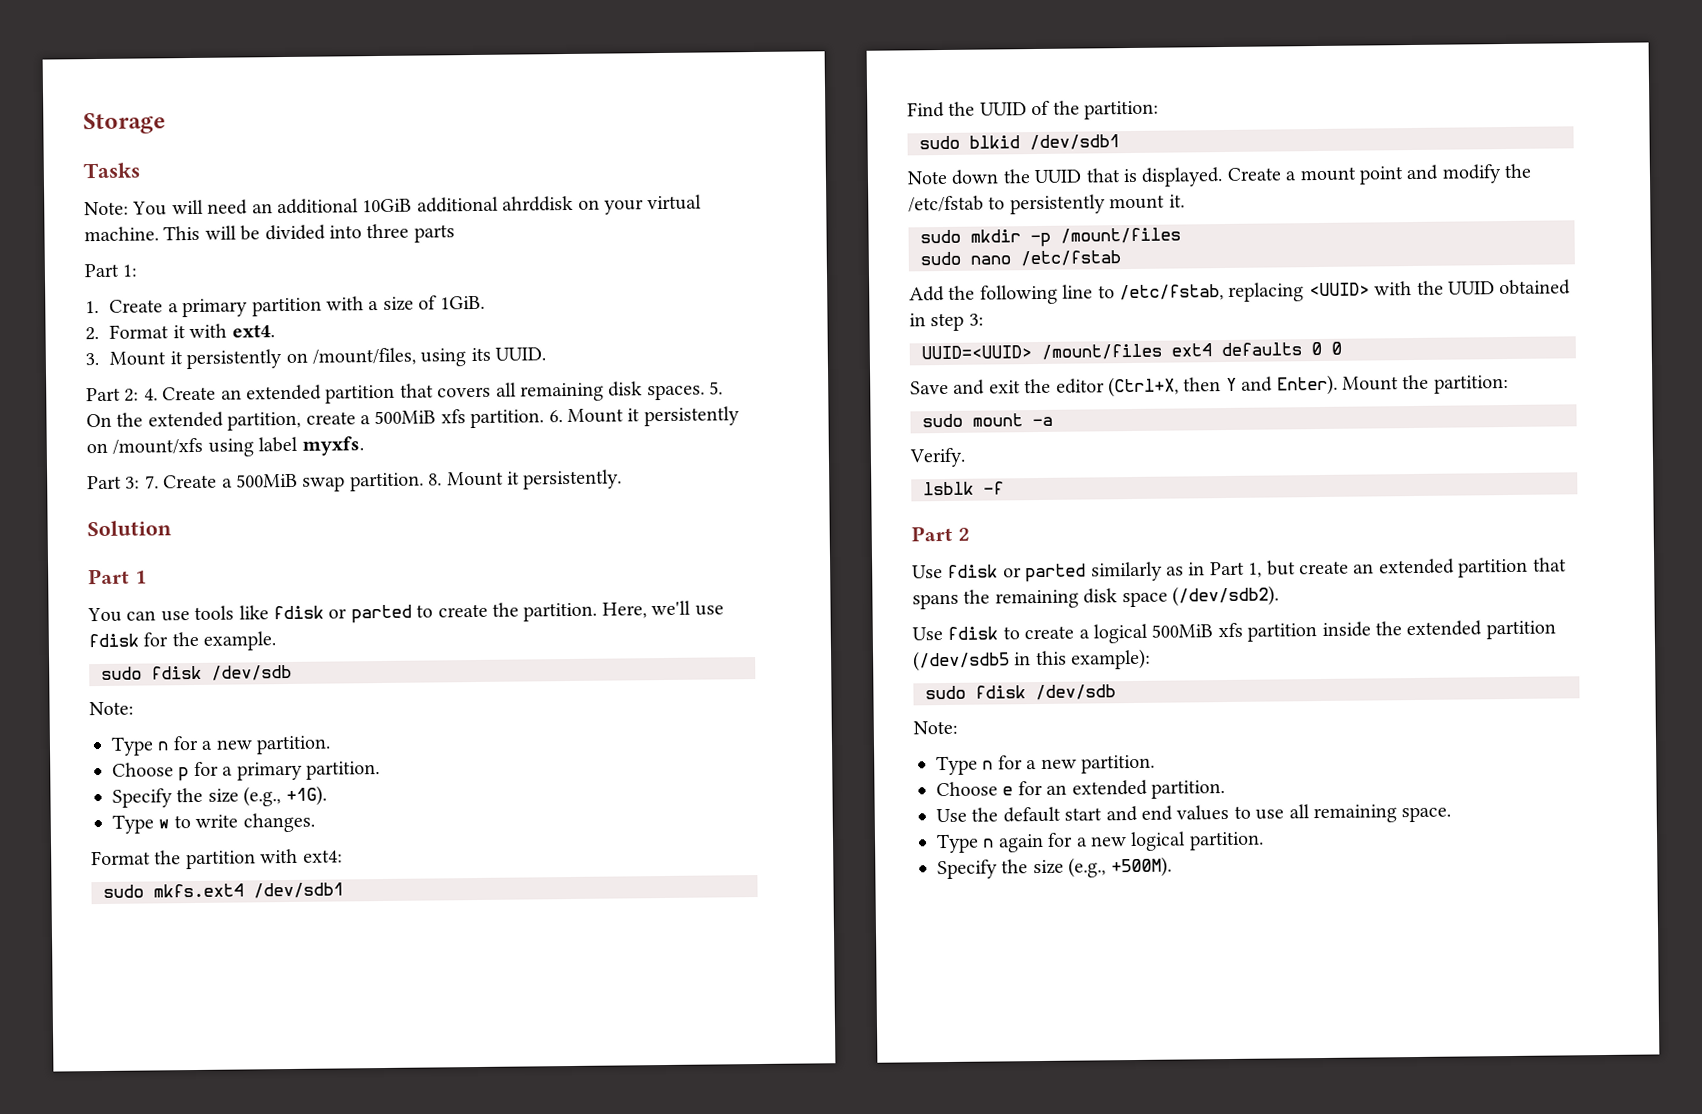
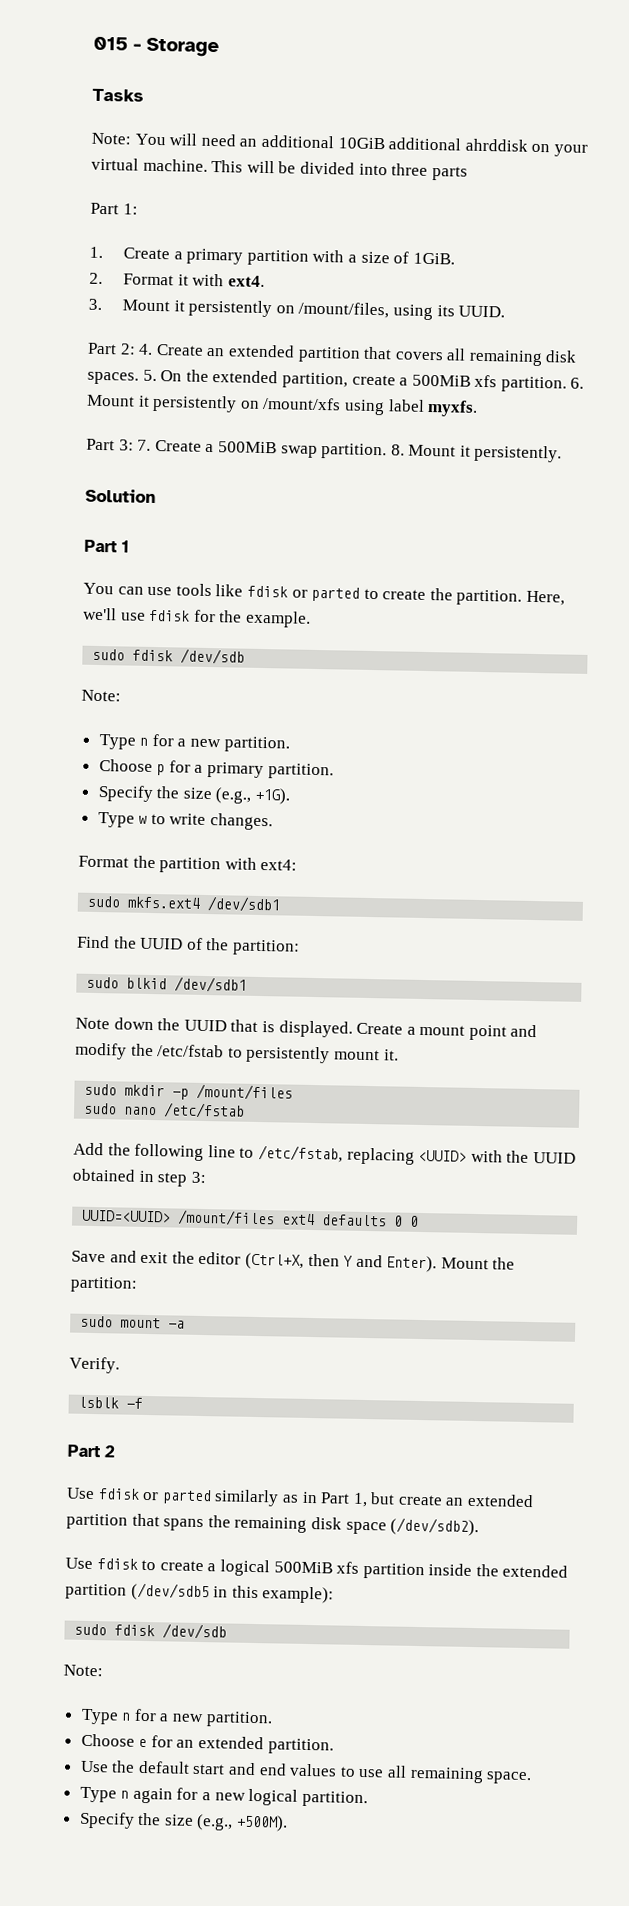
- Storage
+ 015 - Storage

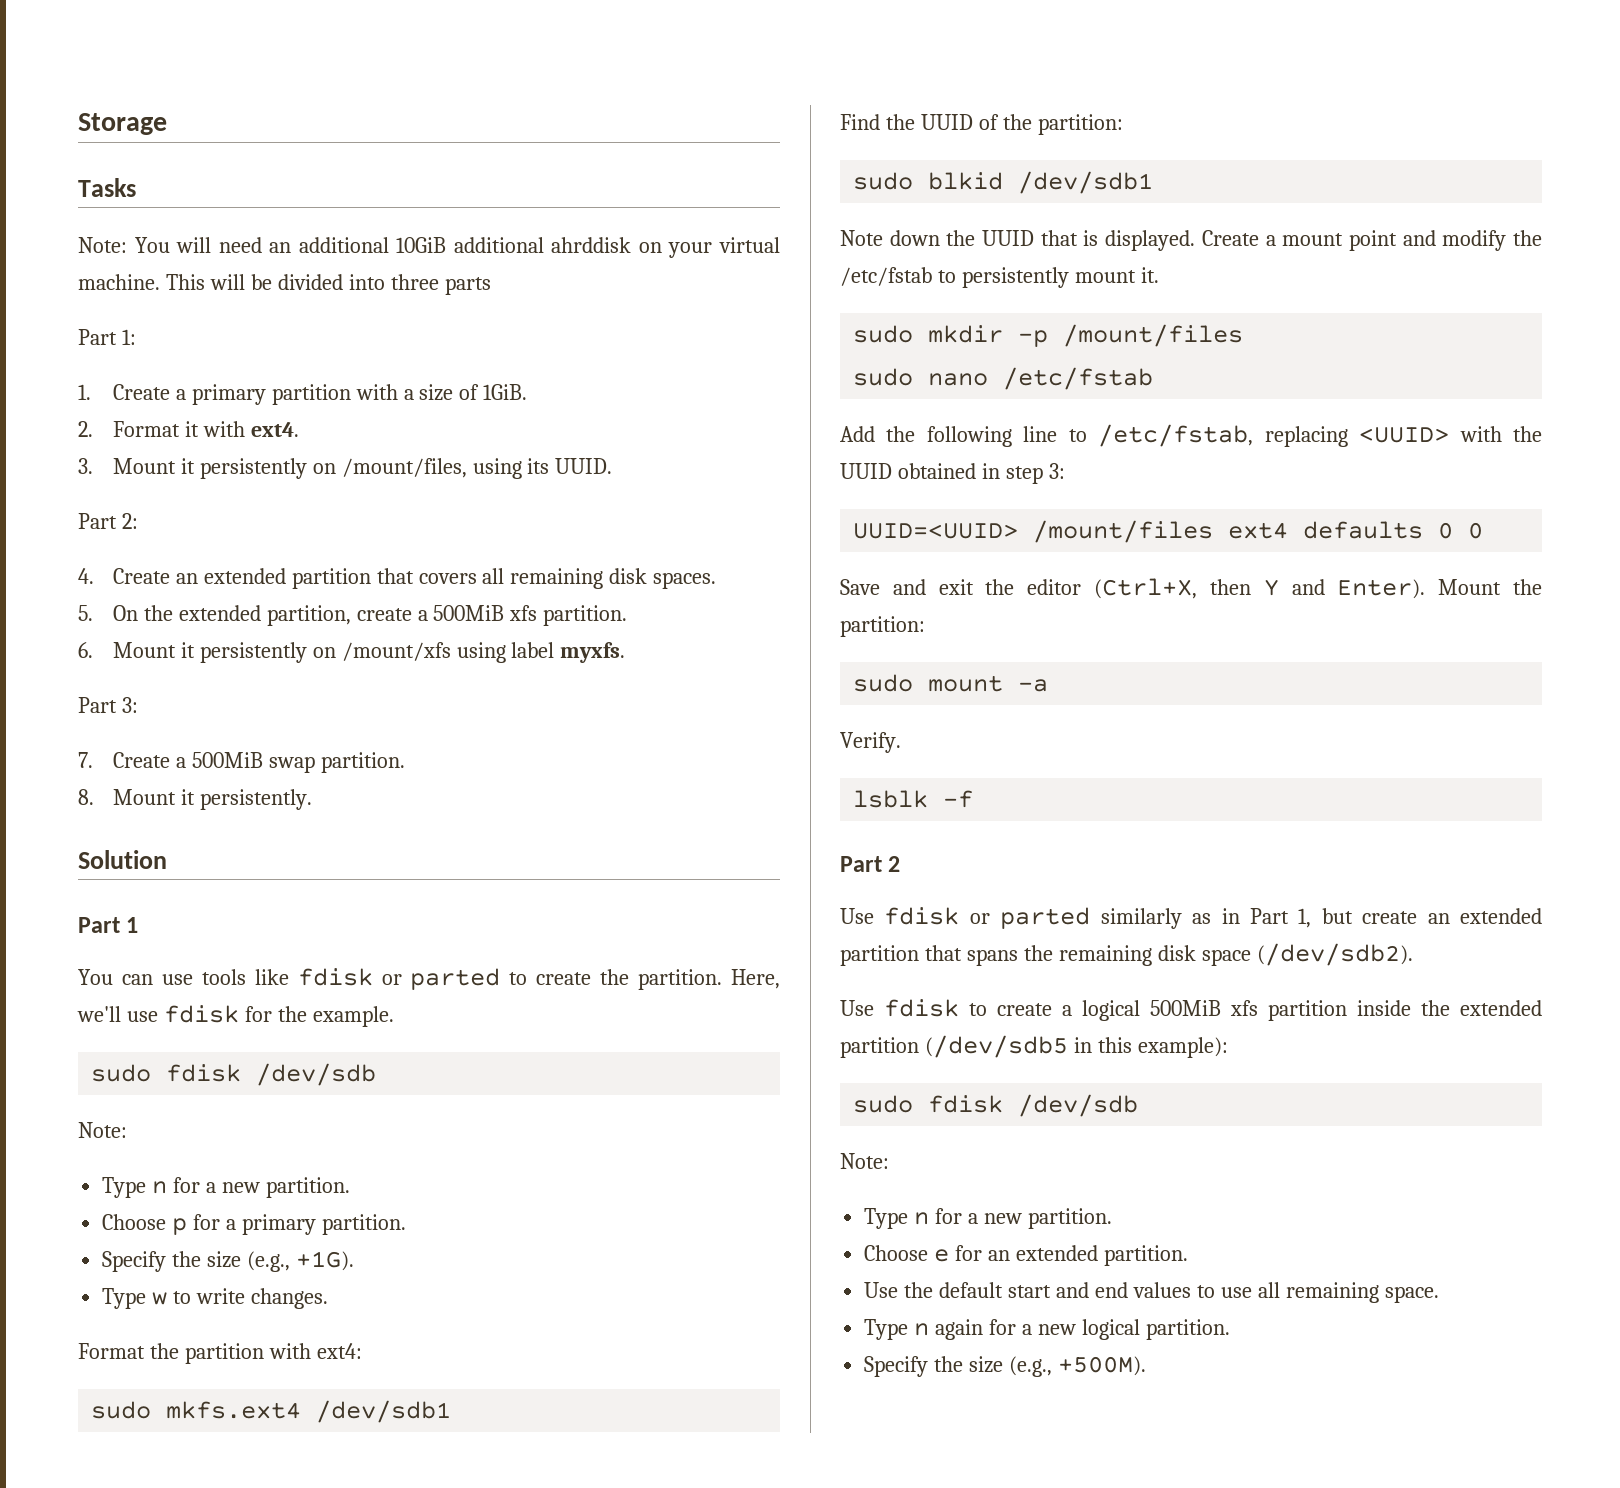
- 015 - Storage
+ Storage
- Part 2: 4. Create an extended partition that covers all remaining disk spaces. 5. On the extended partition, create a 500MiB xfs partition. 6. Mount it persistently on /mount/xfs using label myxfs.
+ Part 2:
+ 4. Create an extended partition that covers all remaining disk spaces.
+ 5. On the extended partition, create a 500MiB xfs partition.
+ 6. Mount it persistently on /mount/xfs using label myxfs.
- Part 3: 7. Create a 500MiB swap partition. 8. Mount it persistently.
+ Part 3:
+ 7. Create a 500MiB swap partition.
+ 8. Mount it persistently.

